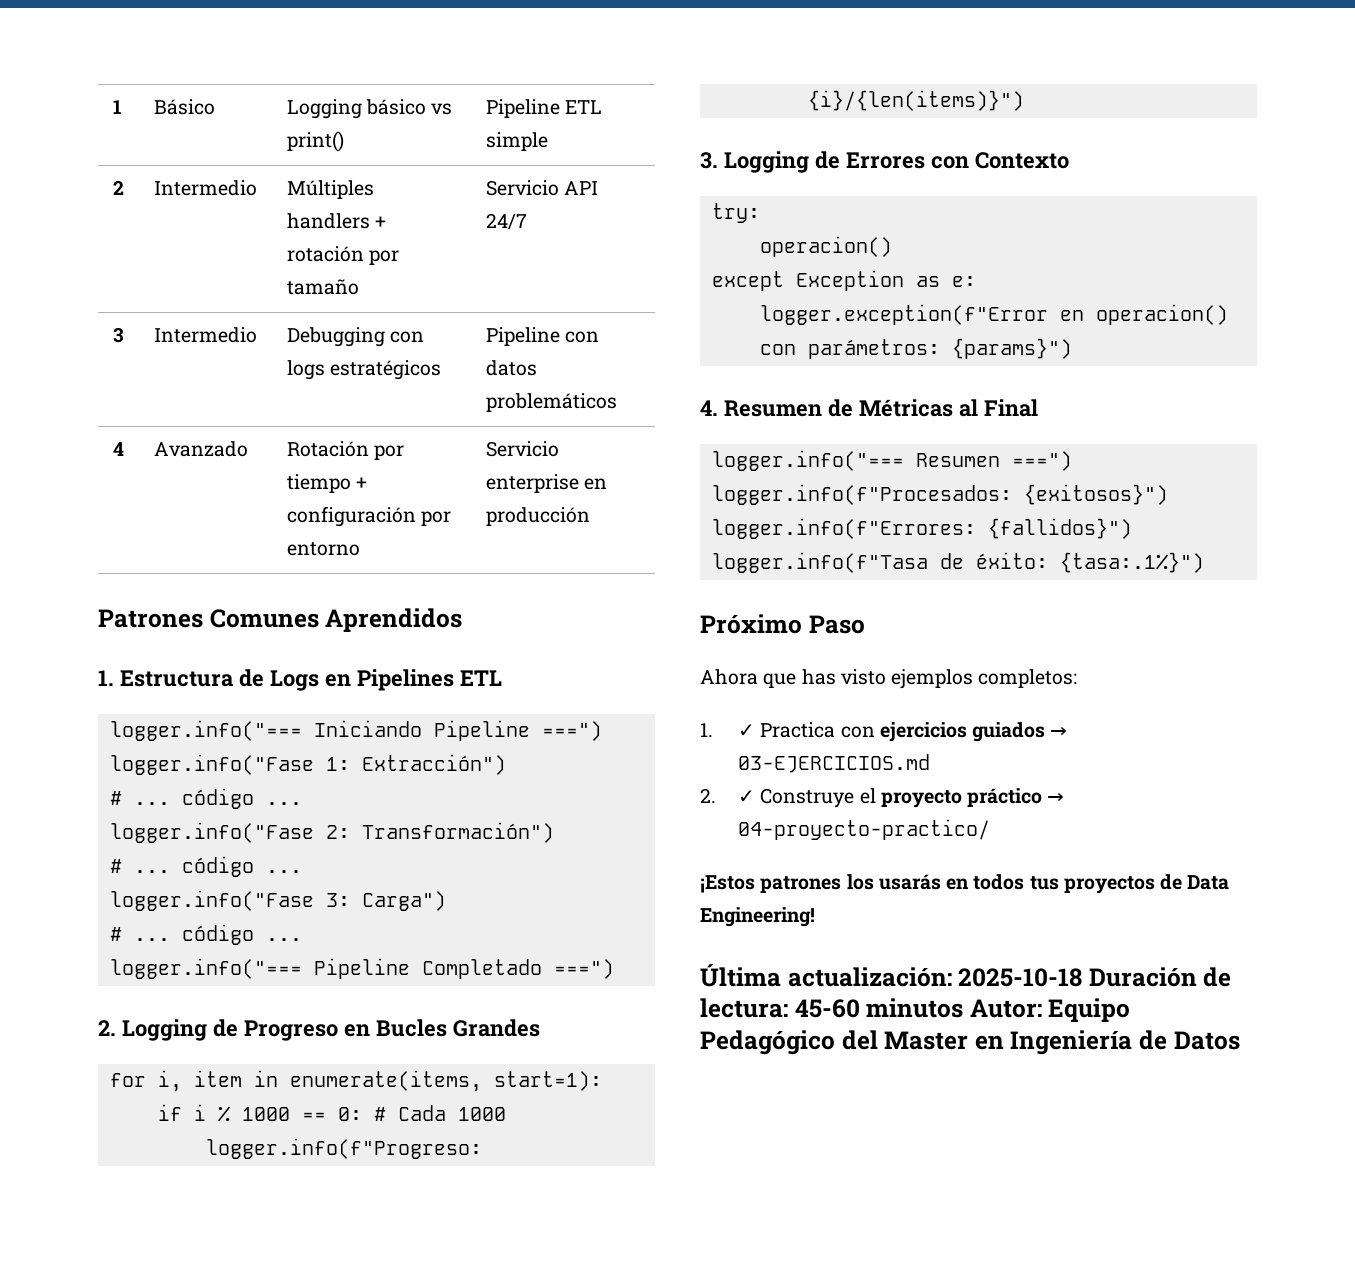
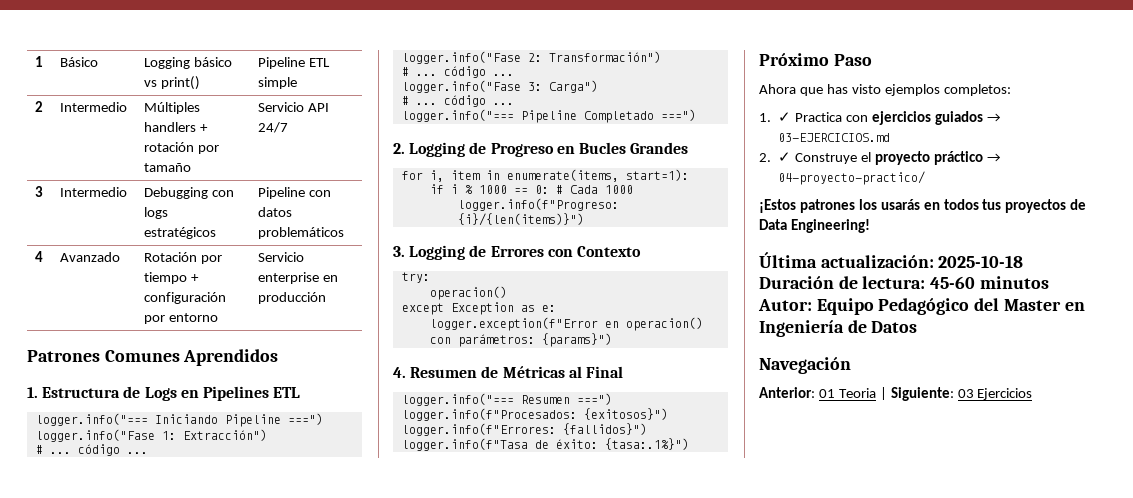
+ Navegación
+ Anterior: 01 Teoria | Siguiente: 03 Ejercicios

